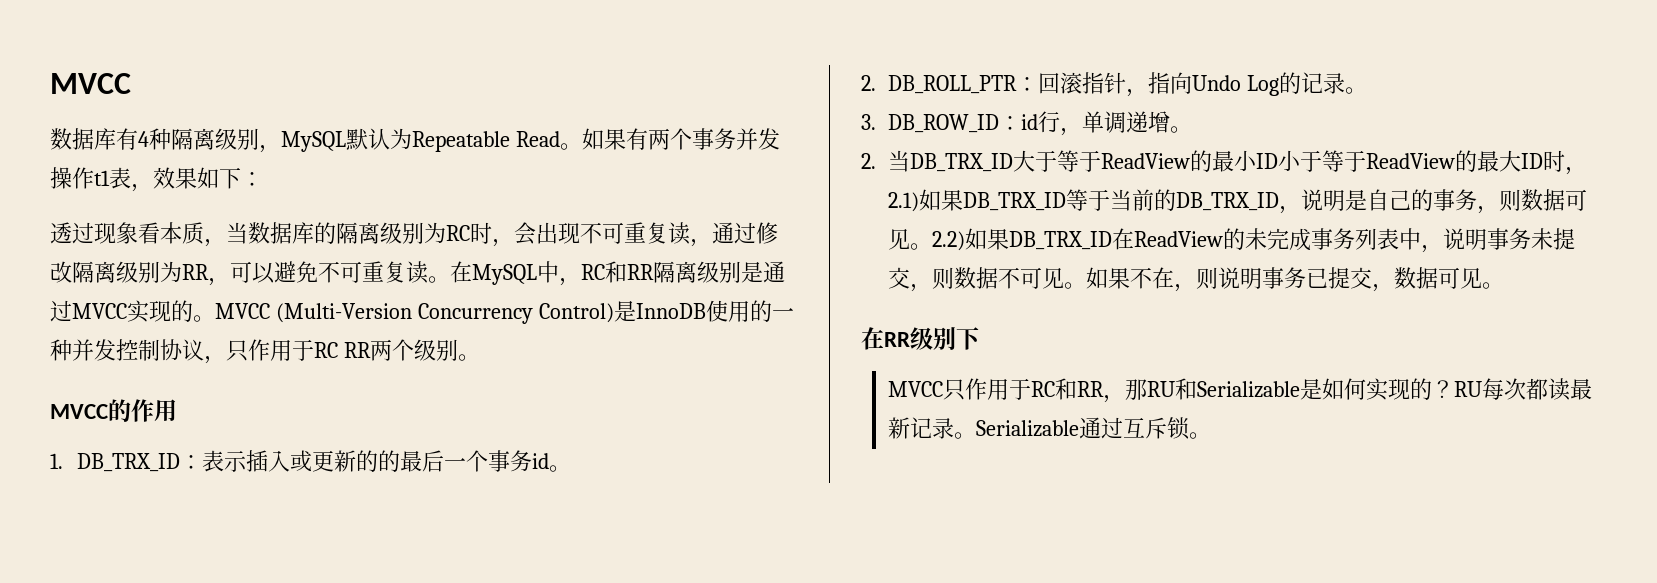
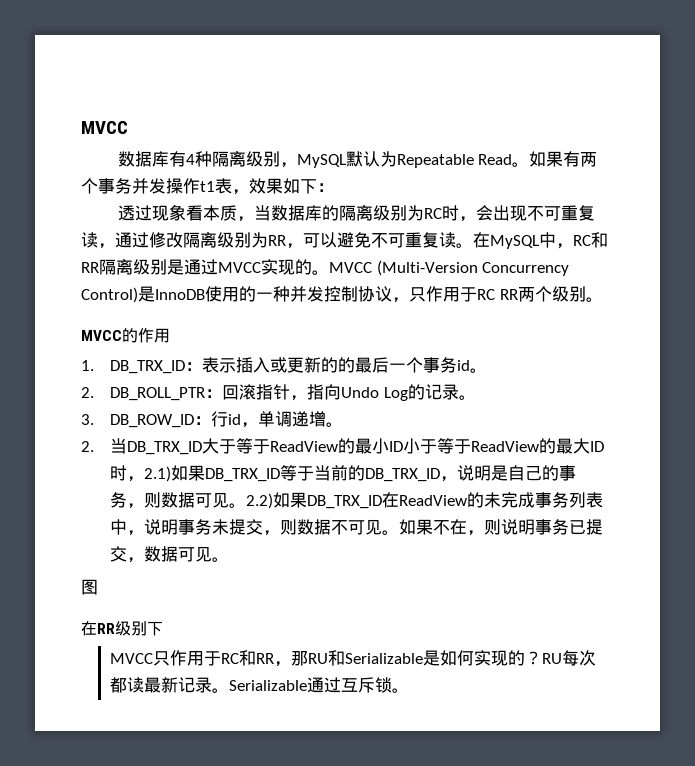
- 3. DB_ROW_ID：id行，单调递增。
+ 3. DB_ROW_ID：行id，单调递增。
+ 图

